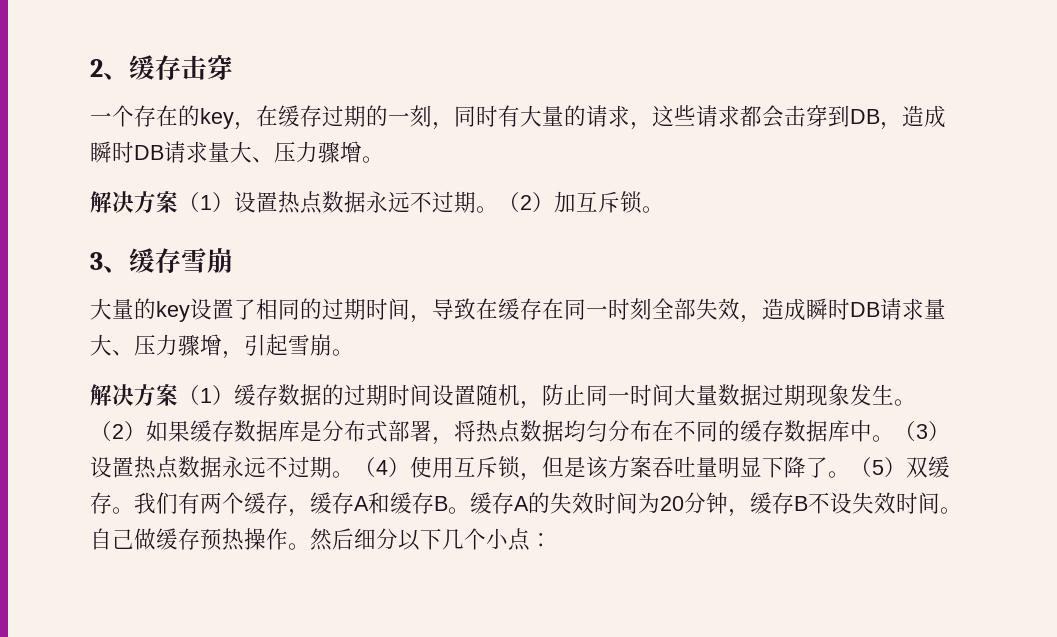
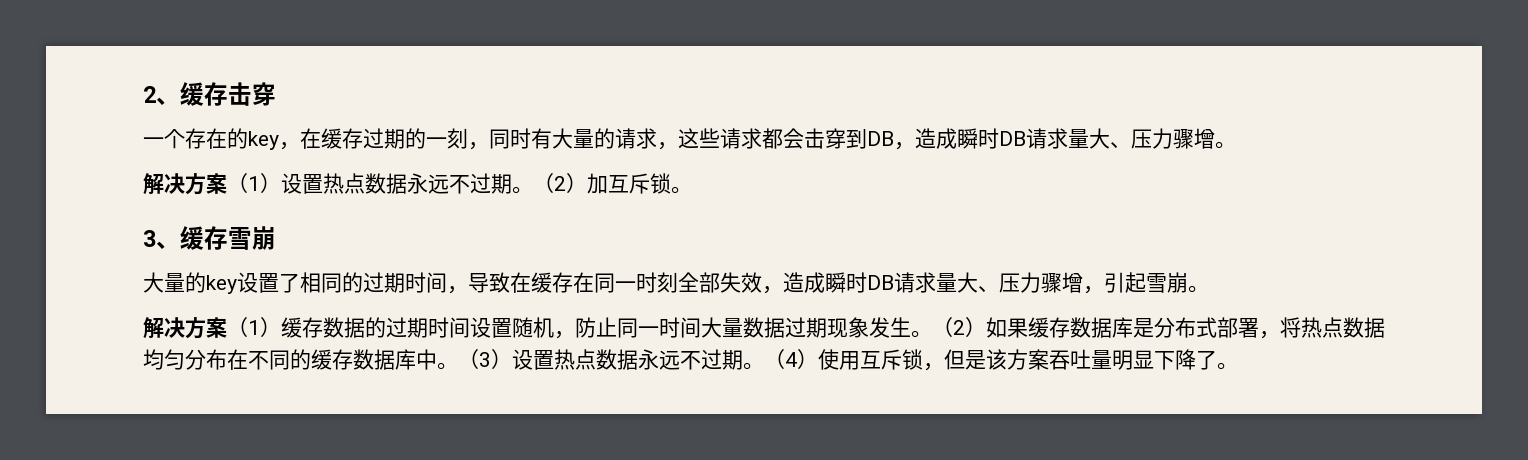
- （5）双缓存。我们有两个缓存，缓存A和缓存B。缓存A的失效时间为20分钟，缓存B不设失效时间。自己做缓存预热操作。然后细分以下几个小点：

